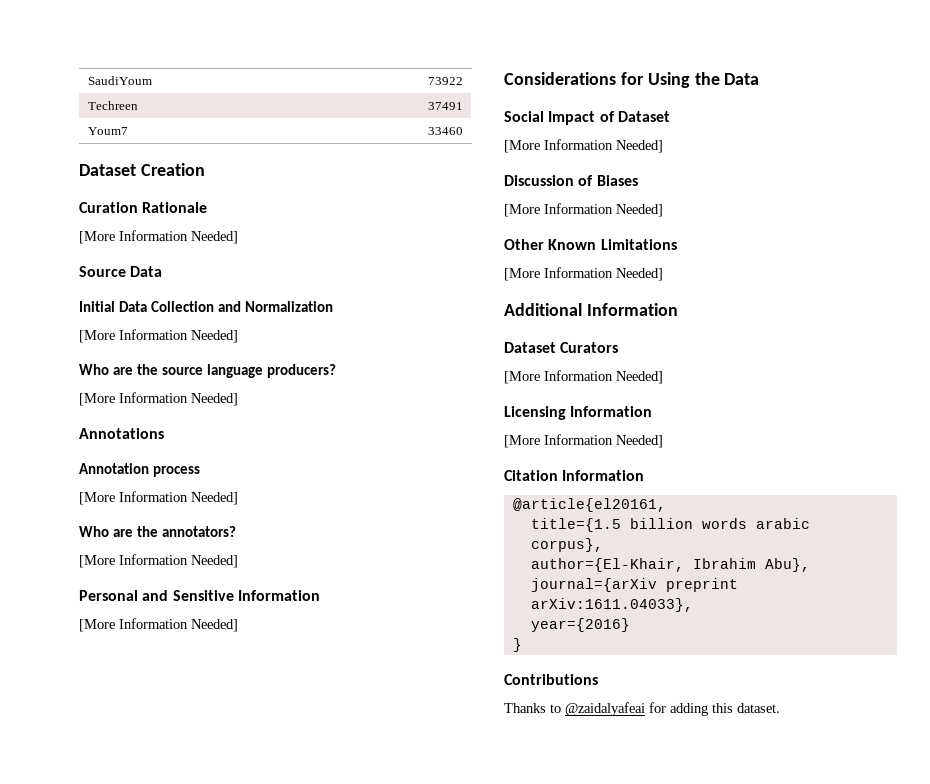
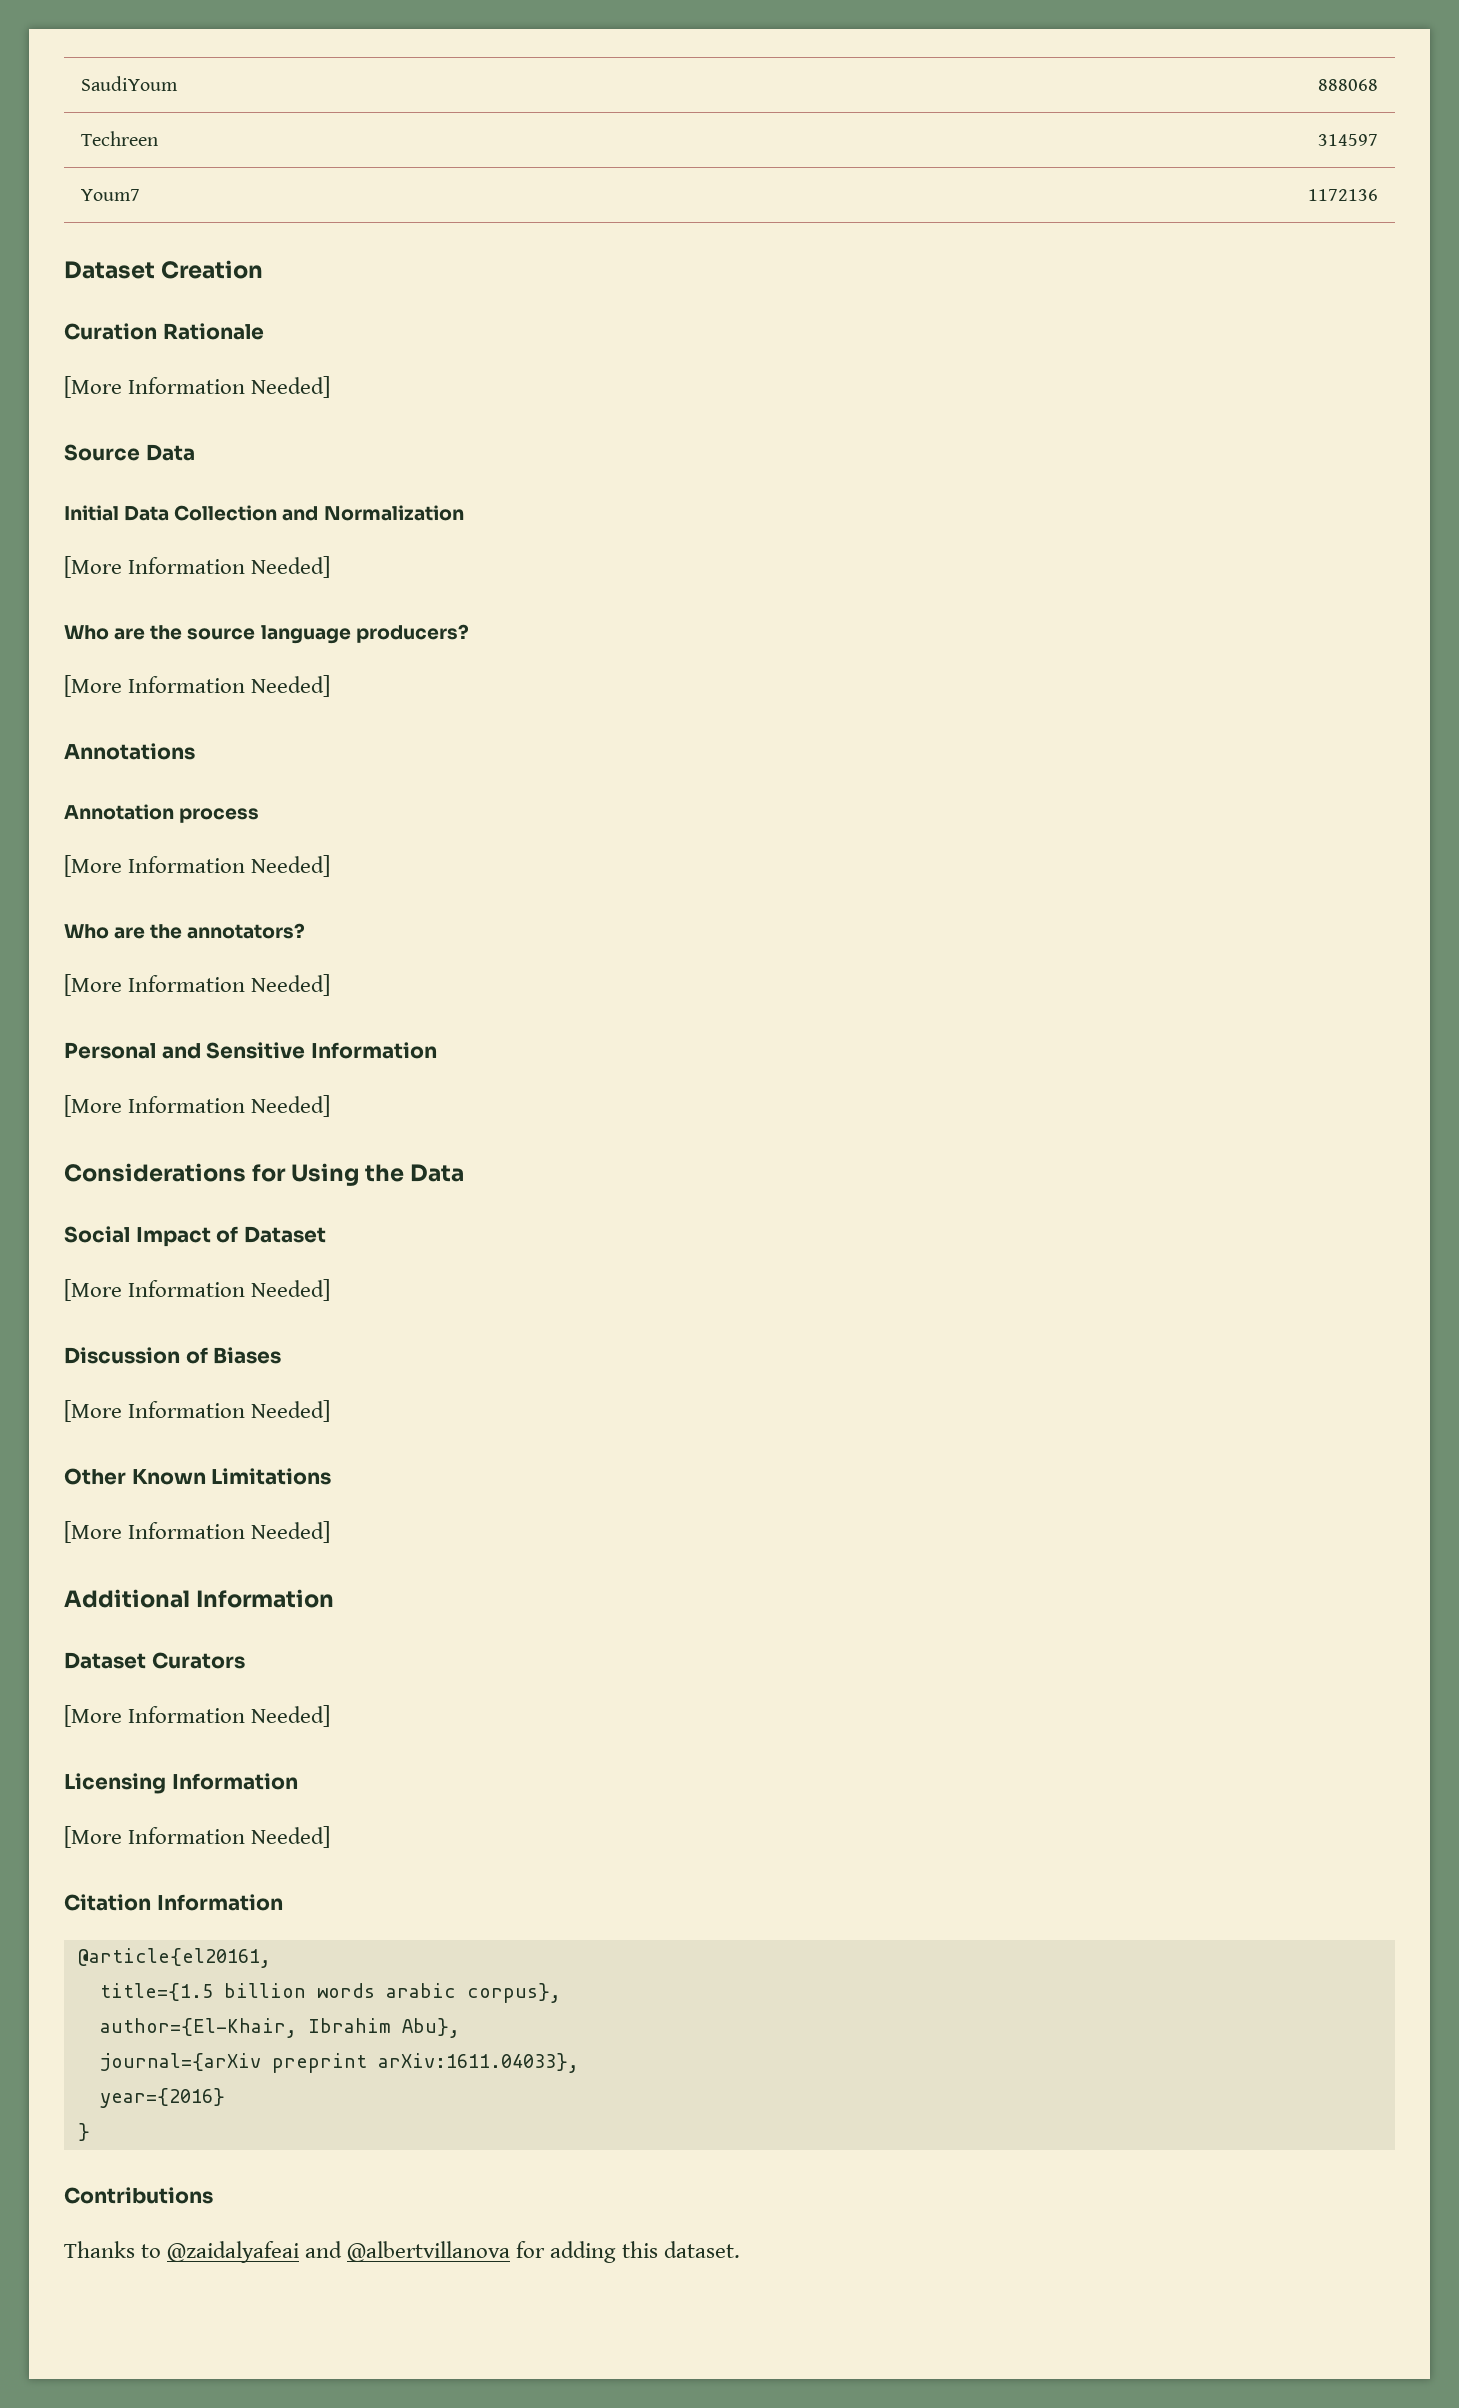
- SaudiYoum | 73922
+ SaudiYoum | 888068
- Techreen | 37491
+ Techreen | 314597
- Youm7 | 33460
+ Youm7 | 1172136
- Thanks to @zaidalyafeai for adding this dataset.
+ Thanks to @zaidalyafeai and @albertvillanova for adding this dataset.

